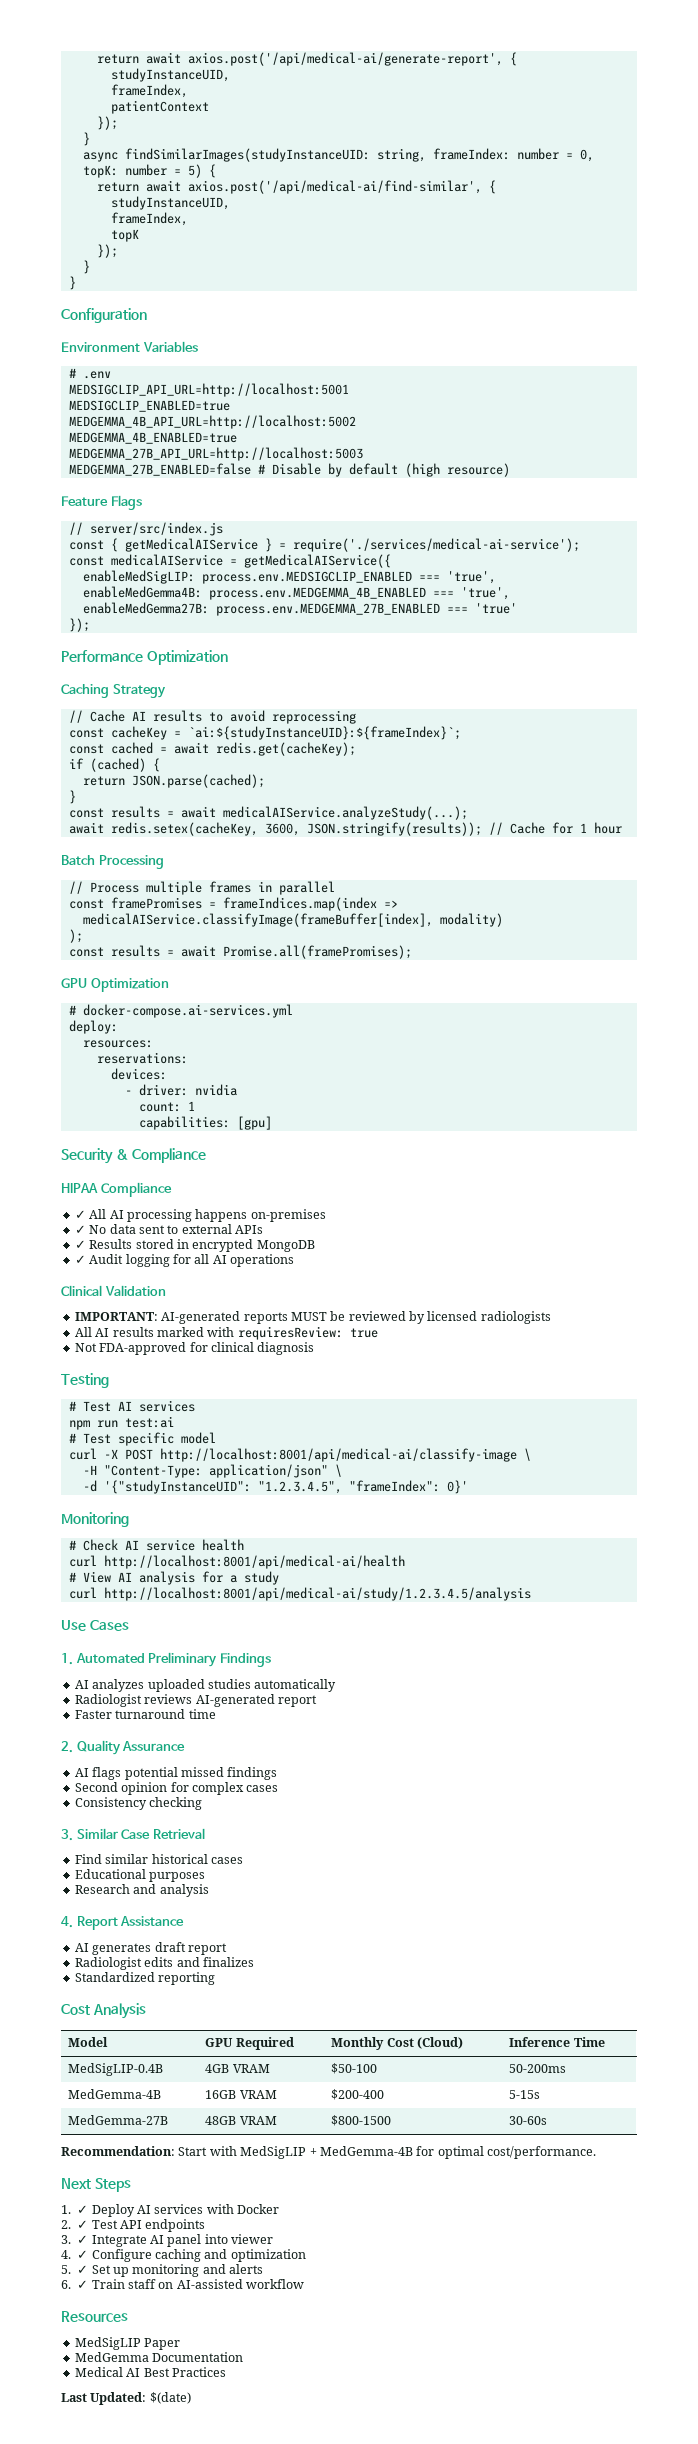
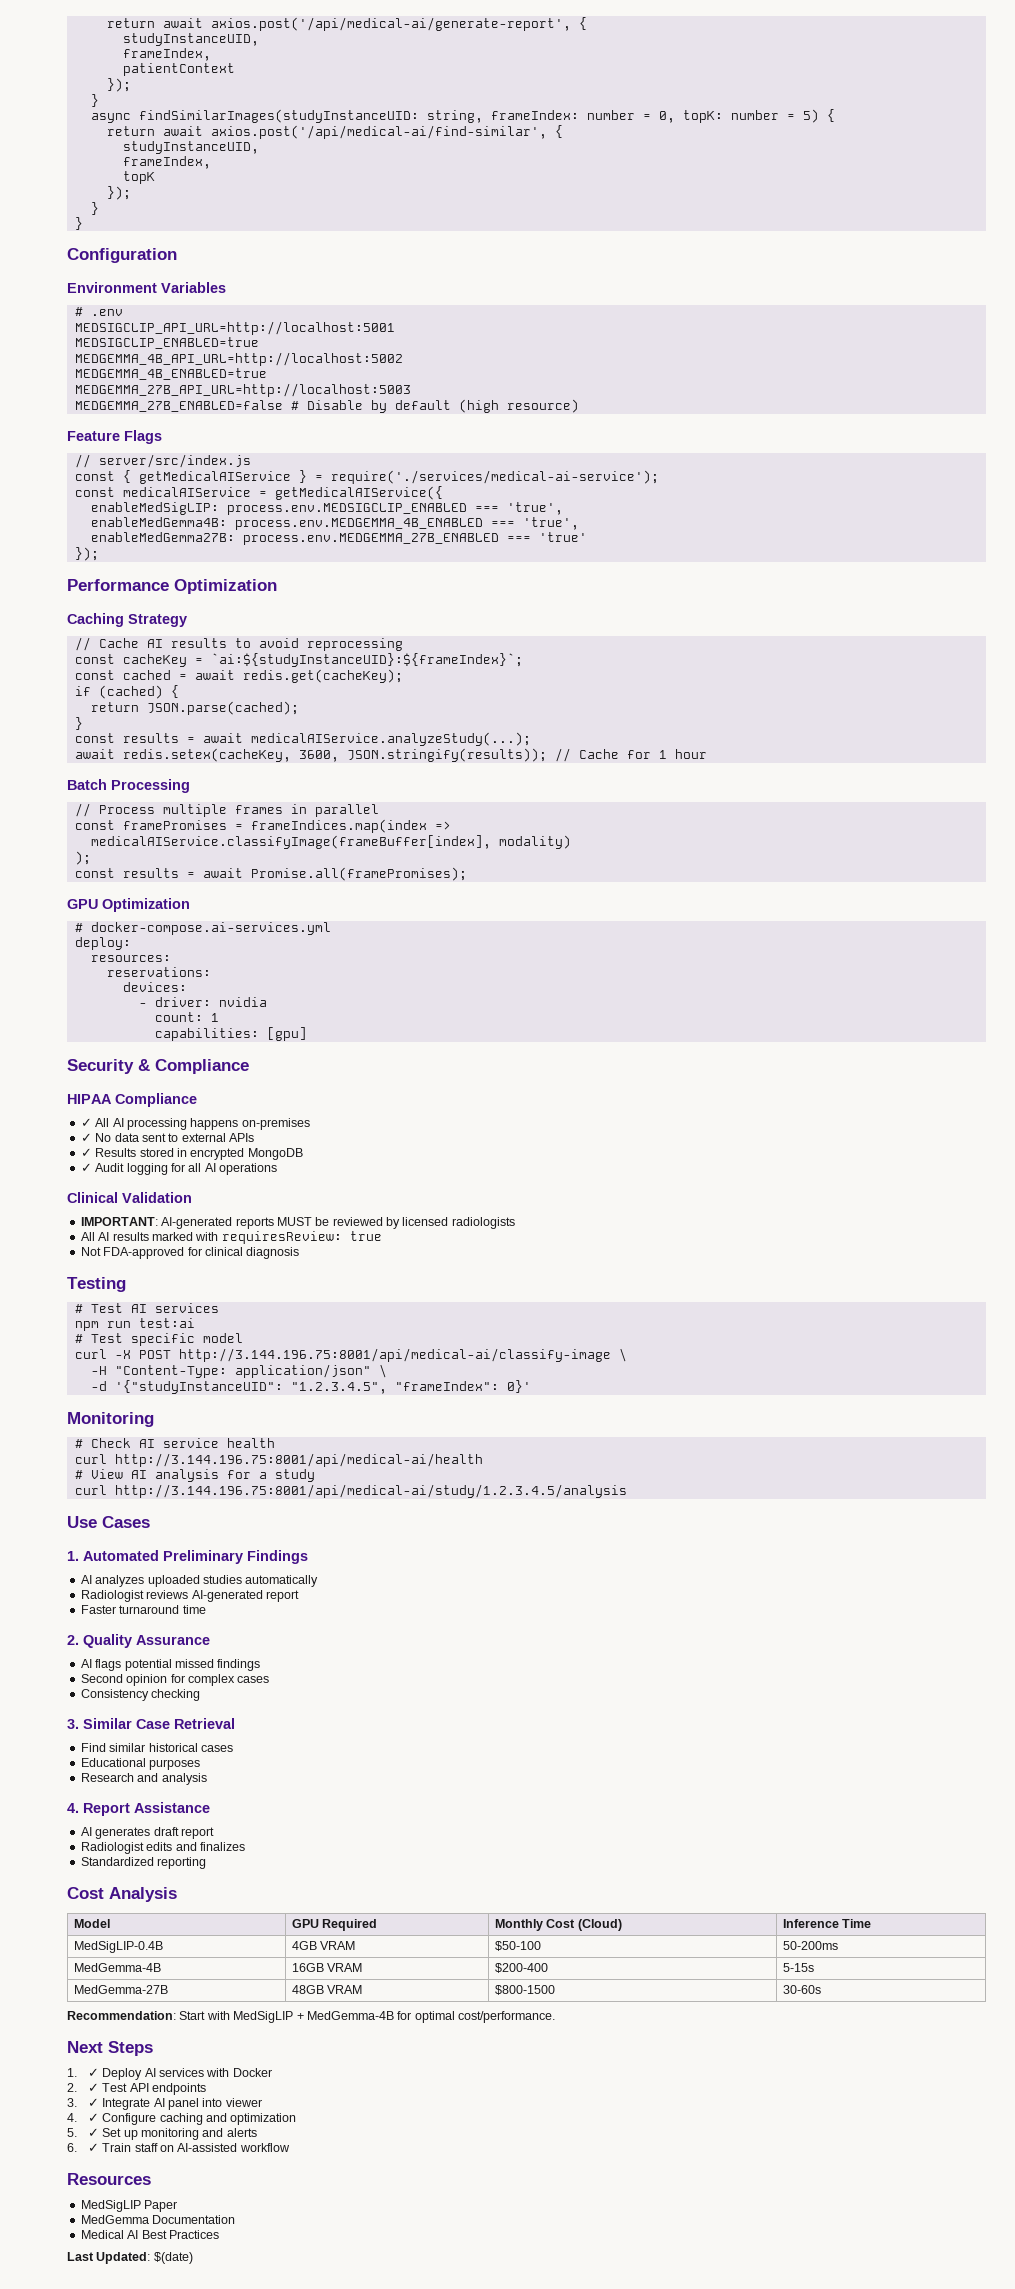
- curl -X POST http://localhost:8001/api/medical-ai/classify-image \
+ curl -X POST http://3.144.196.75:8001/api/medical-ai/classify-image \
- curl http://localhost:8001/api/medical-ai/health
+ curl http://3.144.196.75:8001/api/medical-ai/health
- curl http://localhost:8001/api/medical-ai/study/1.2.3.4.5/analysis
+ curl http://3.144.196.75:8001/api/medical-ai/study/1.2.3.4.5/analysis

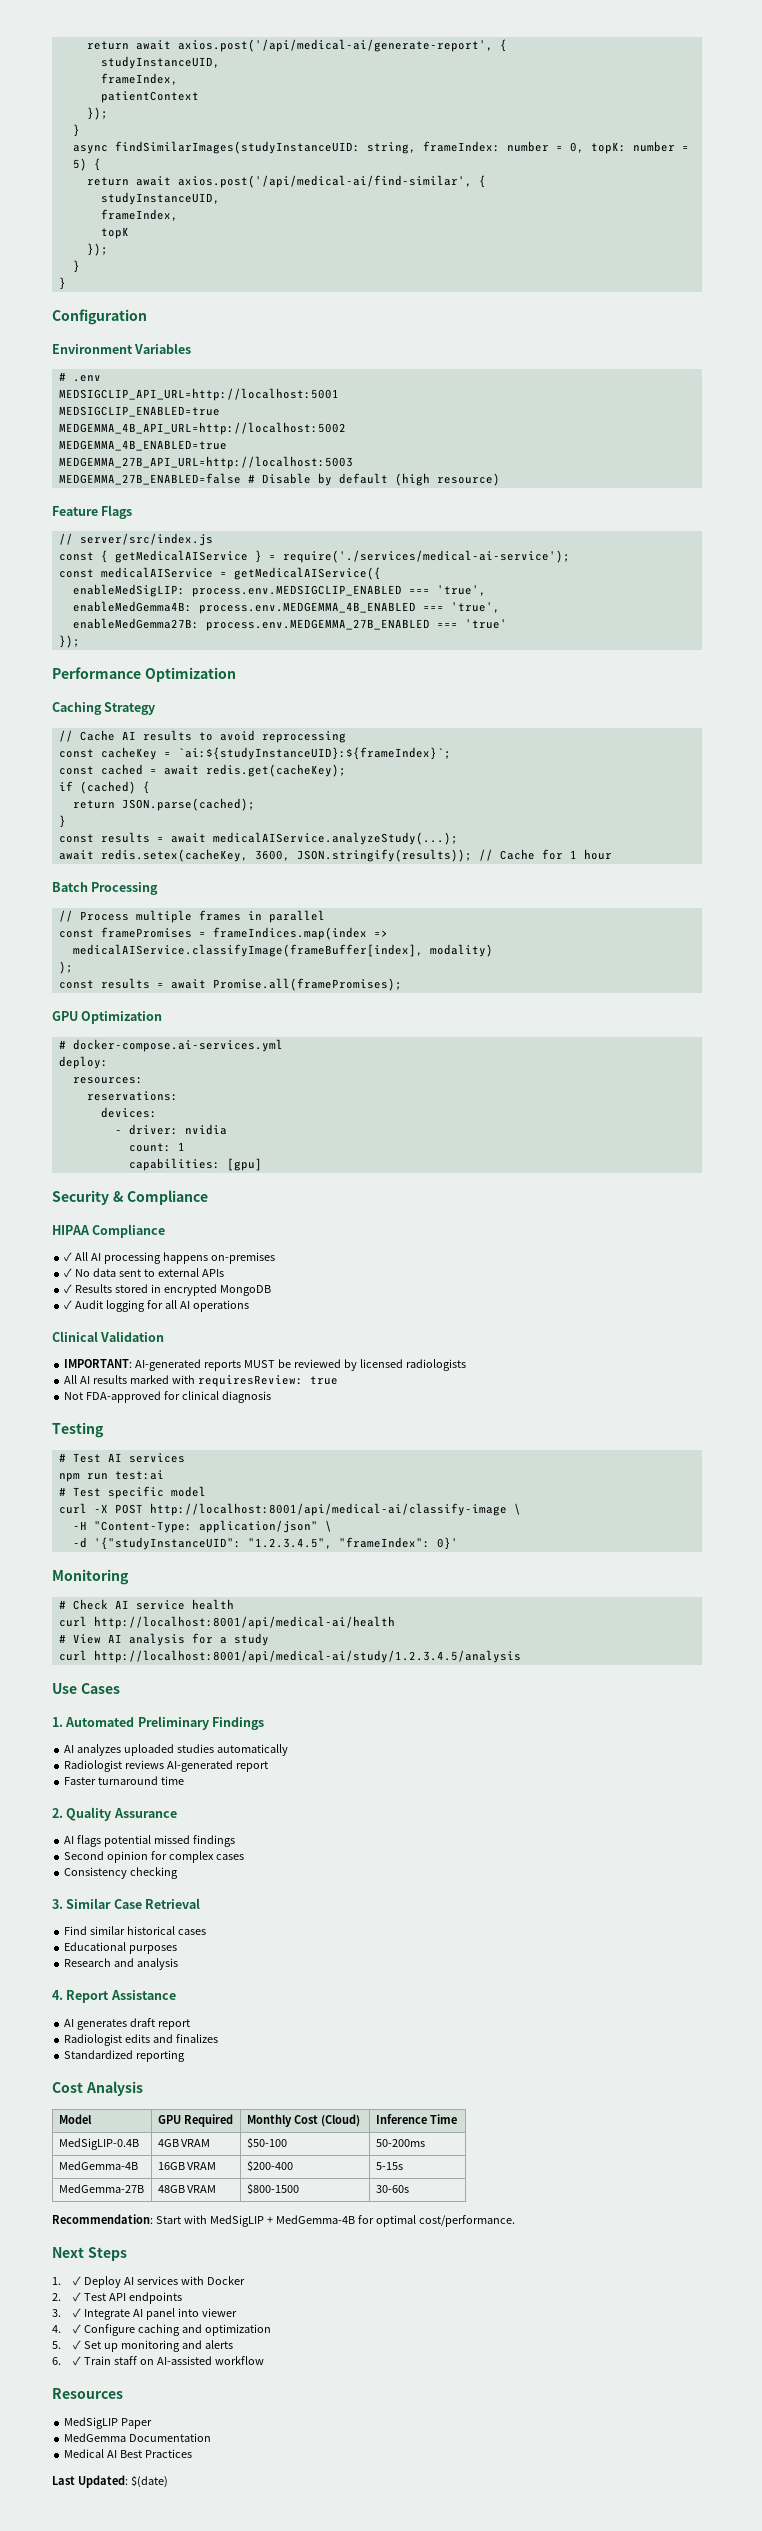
- curl -X POST http://3.144.196.75:8001/api/medical-ai/classify-image \
+ curl -X POST http://localhost:8001/api/medical-ai/classify-image \
- curl http://3.144.196.75:8001/api/medical-ai/health
+ curl http://localhost:8001/api/medical-ai/health
- curl http://3.144.196.75:8001/api/medical-ai/study/1.2.3.4.5/analysis
+ curl http://localhost:8001/api/medical-ai/study/1.2.3.4.5/analysis

